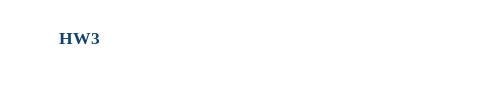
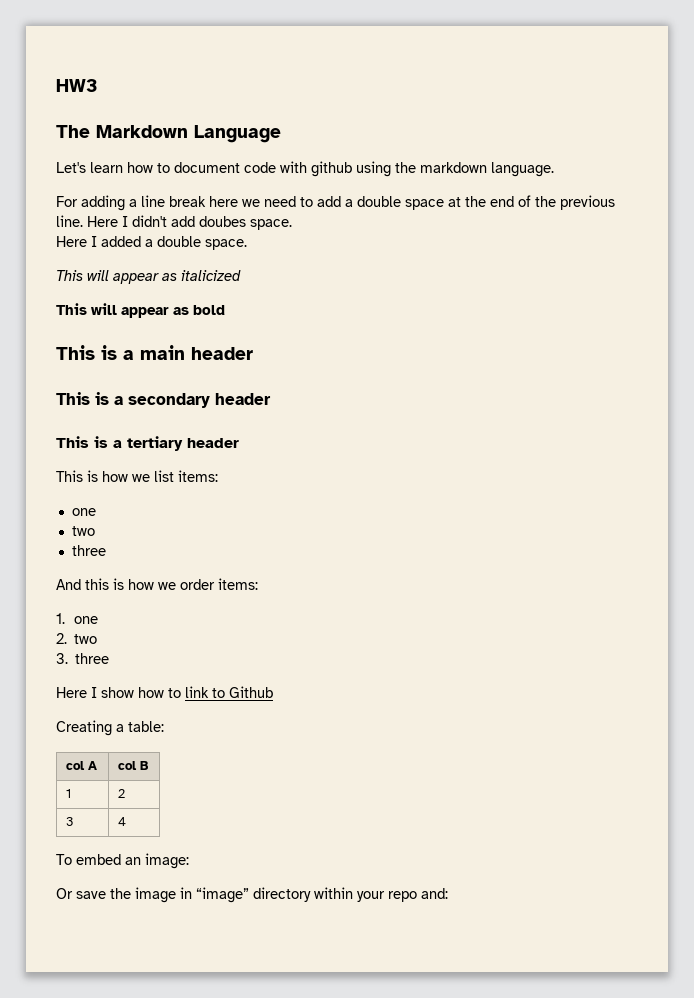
+ The Markdown Language
+ Let's learn how to document code with github using the markdown language.
+ For adding a line break here we need to add a double space at the end of the previous line. Here I didn't add doubes space.
+ Here I added a double space.
+ This will appear as italicized
+ This will appear as bold
+ This is a main header
+ This is a secondary header
+ This is a tertiary header
+ This is how we list items:
+ one
+ two
+ three
+ And this is how we order items:
+ 1. one
+ 2. two
+ 3. three
+ Here I show how to link to Github
+ Creating a table:
+ col A | col B
+ 1 | 2
+ 3 | 4
+ To embed an image:
+ Or save the image in “image” directory within your repo and:

